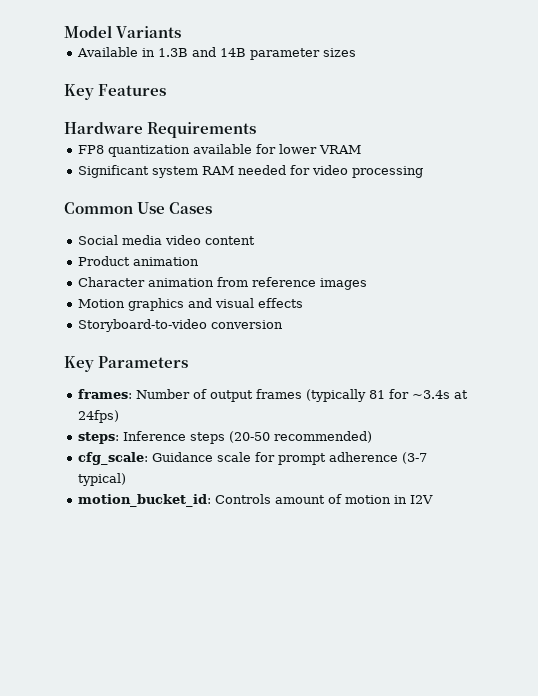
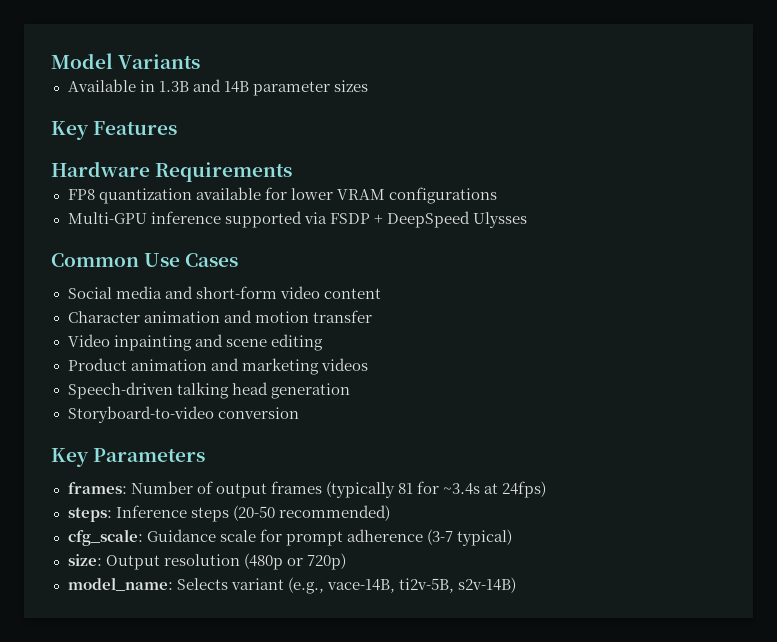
- FP8 quantization available for lower VRAM
- Significant system RAM needed for video processing
+ FP8 quantization available for lower VRAM configurations
+ Multi-GPU inference supported via FSDP + DeepSpeed Ulysses
- Social media video content
+ Social media and short-form video content
- Product animation
- Character animation from reference images
- Motion graphics and visual effects
+ Character animation and motion transfer
+ Video inpainting and scene editing
+ Product animation and marketing videos
+ Speech-driven talking head generation
- motion_bucket_id: Controls amount of motion in I2V
+ size: Output resolution (480p or 720p)
+ model_name: Selects variant (e.g., vace-14B, ti2v-5B, s2v-14B)

